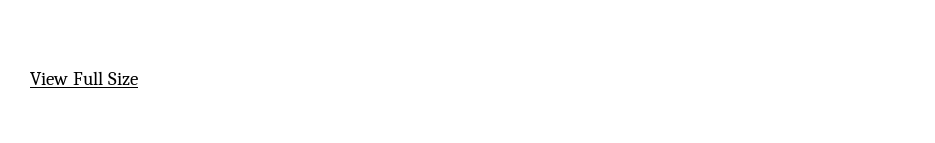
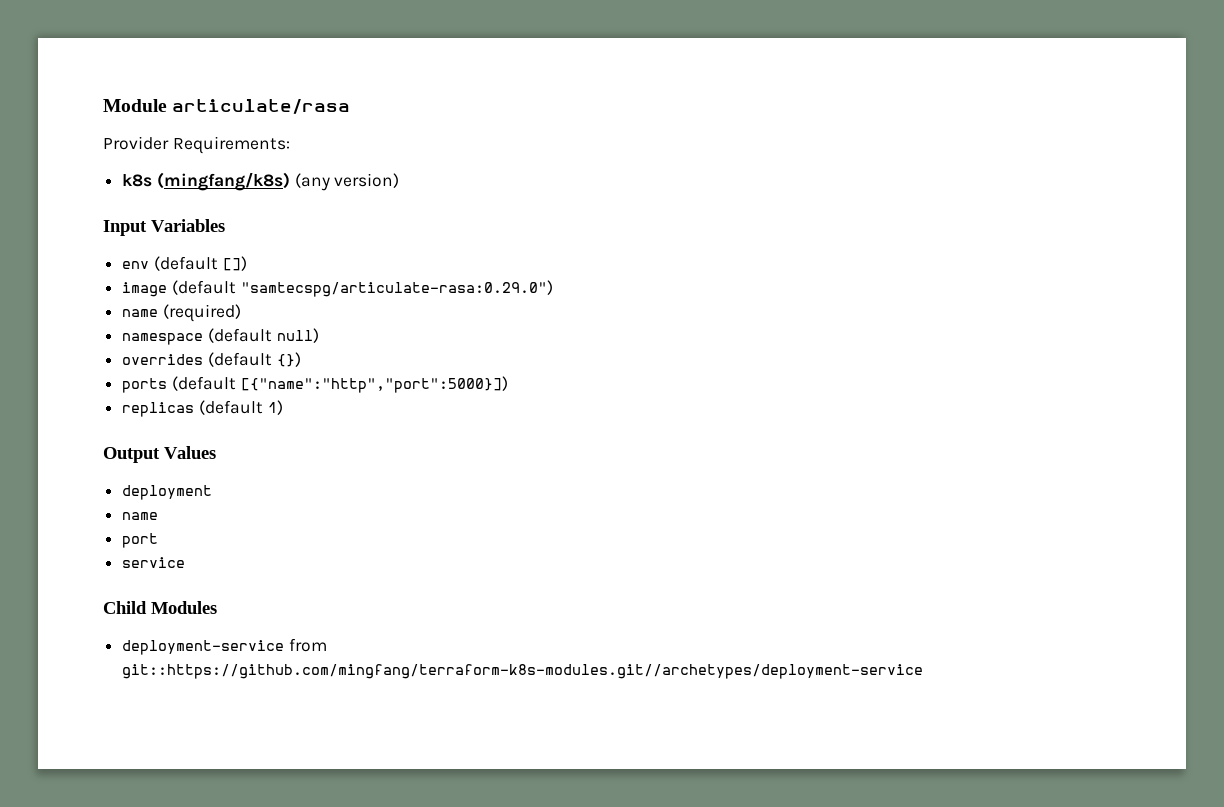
- View Full Size
+ Module articulate/rasa
+ Provider Requirements:
+ k8s (mingfang/k8s) (any version)
+ Input Variables
+ env (default [])
+ image (default "samtecspg/articulate-rasa:0.29.0")
+ name (required)
+ namespace (default null)
+ overrides (default {})
+ ports (default [{"name":"http","port":5000}])
+ replicas (default 1)
+ Output Values
+ deployment
+ name
+ port
+ service
+ Child Modules
+ deployment-service from git::https://github.com/mingfang/terraform-k8s-modules.git//archetypes/deployment-service

